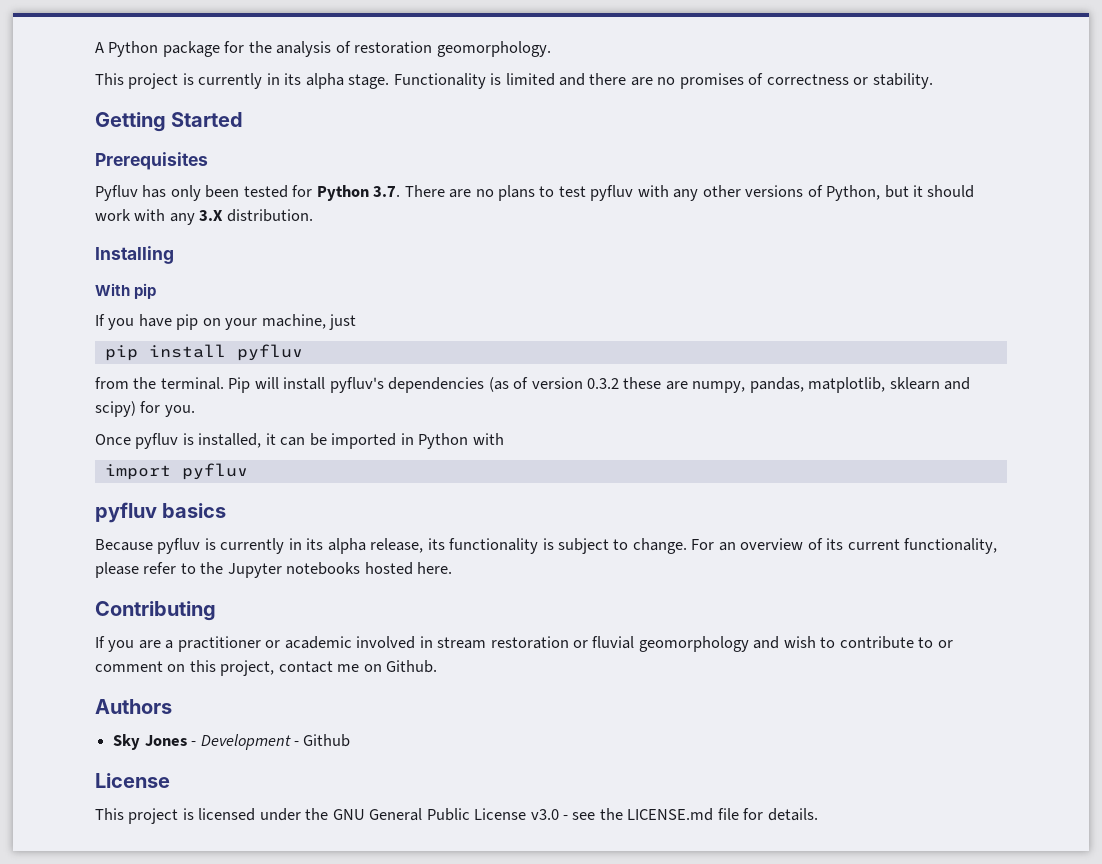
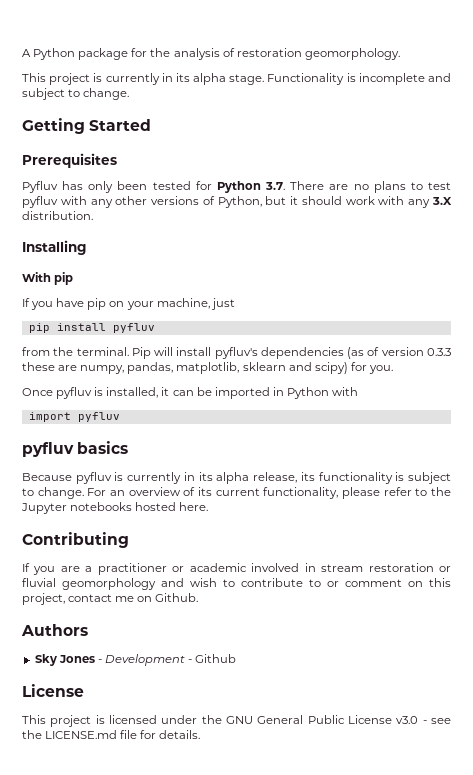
- Functionality is limited and there are no promises of correctness or stability.
+ Functionality is incomplete and subject to change.
- Pip will install pyfluv's dependencies (as of version 0.3.2 these are numpy, pandas, matplotlib, sklearn and scipy) for you.
+ Pip will install pyfluv's dependencies (as of version 0.3.3 these are numpy, pandas, matplotlib, sklearn and scipy) for you.

